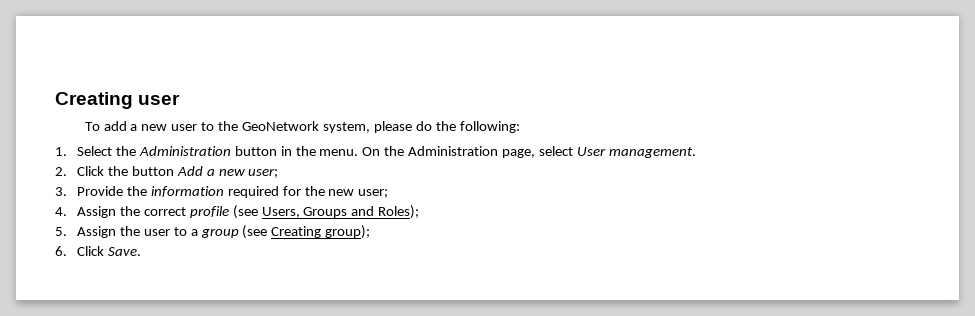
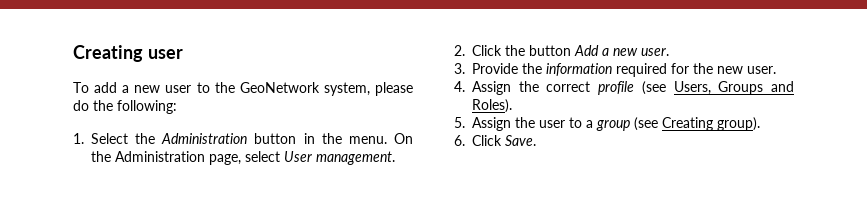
- 2. Click the button Add a new user;
+ 2. Click the button Add a new user.
- 3. Provide the information required for the new user;
+ 3. Provide the information required for the new user.
- 4. Assign the correct profile (see Users, Groups and Roles);
+ 4. Assign the correct profile (see Users, Groups and Roles).
- 5. Assign the user to a group (see Creating group);
+ 5. Assign the user to a group (see Creating group).

